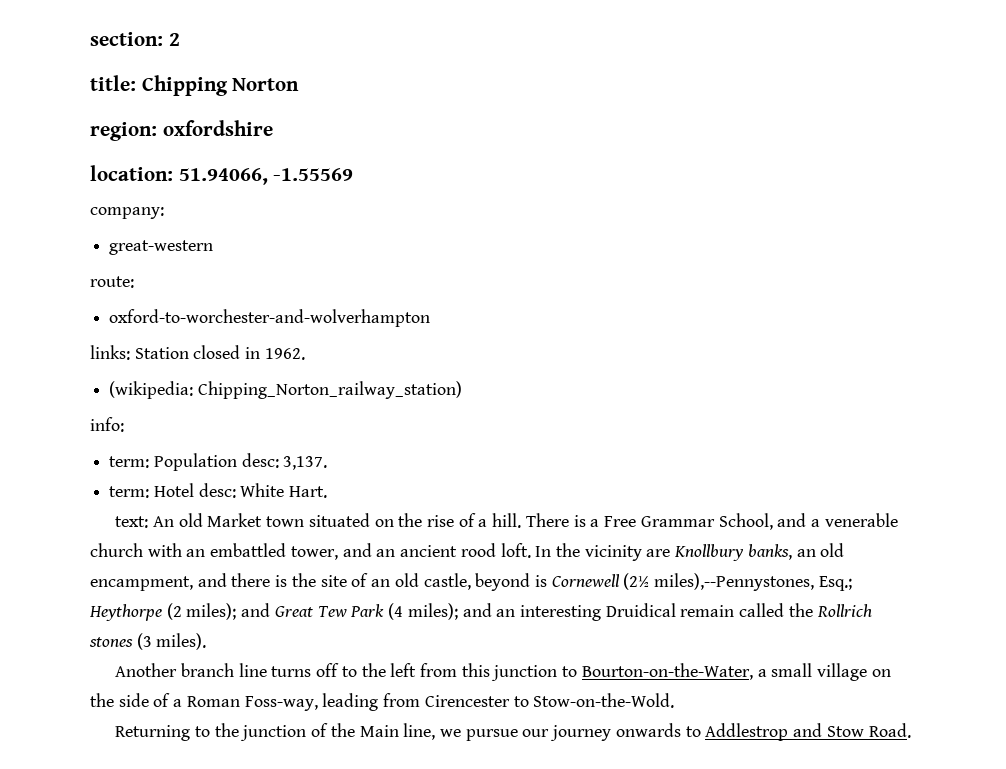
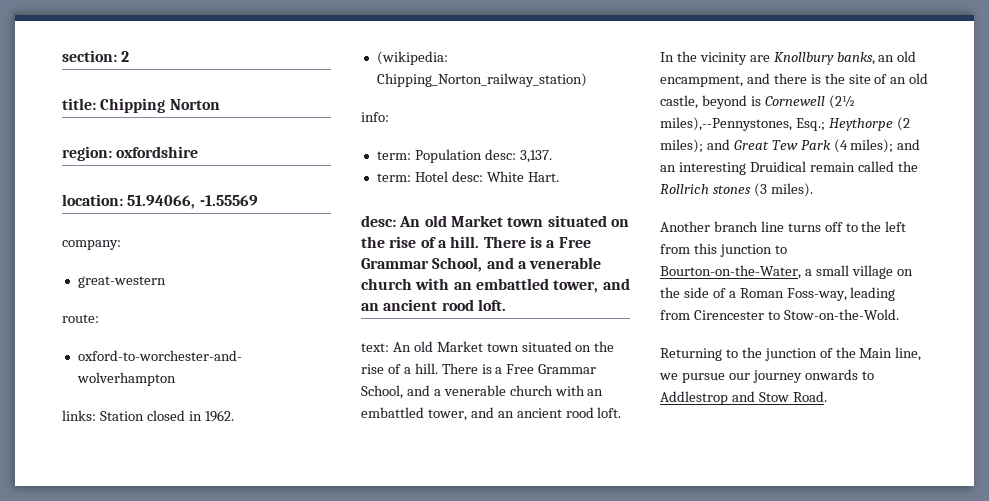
+ desc: An old Market town situated on the rise of a hill. There is a Free Grammar School, and a venerable church with an embattled tower, and an ancient rood loft.

